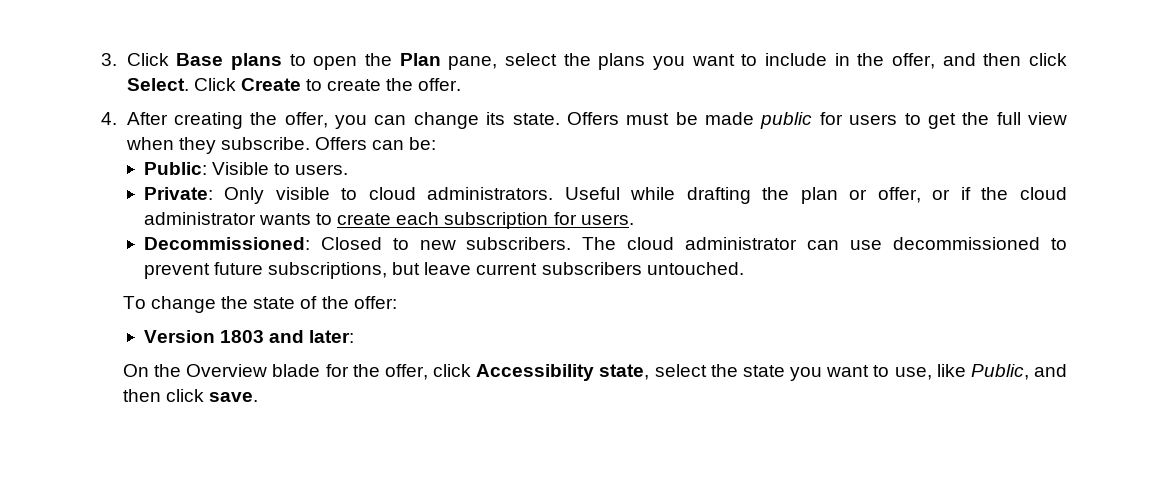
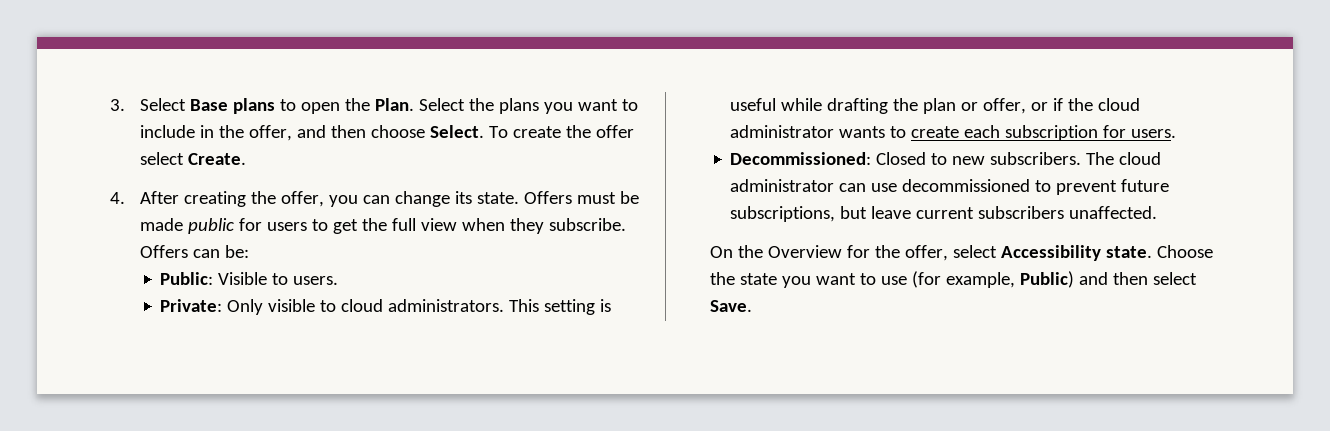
- 3. Click Base plans to open the Plan pane, select the plans you want to include in the offer, and then click Select. Click Create to create the offer.
+ 3. Select Base plans to open the Plan. Select the plans you want to include in the offer, and then choose Select. To create the offer select Create.
- Useful while drafting the plan or offer, or if the cloud administrator wants to create each subscription for users.
+ This setting is useful while drafting the plan or offer, or if the cloud administrator wants to create each subscription for users.
- The cloud administrator can use decommissioned to prevent future subscriptions, but leave current subscribers untouched.
- To change the state of the offer:
- Version 1803 and later:
+ The cloud administrator can use decommissioned to prevent future subscriptions, but leave current subscribers unaffected.
- On the Overview blade for the offer, click Accessibility state, select the state you want to use, like Public, and then click save.
+ On the Overview for the offer, select Accessibility state. Choose the state you want to use (for example, Public) and then select Save.

